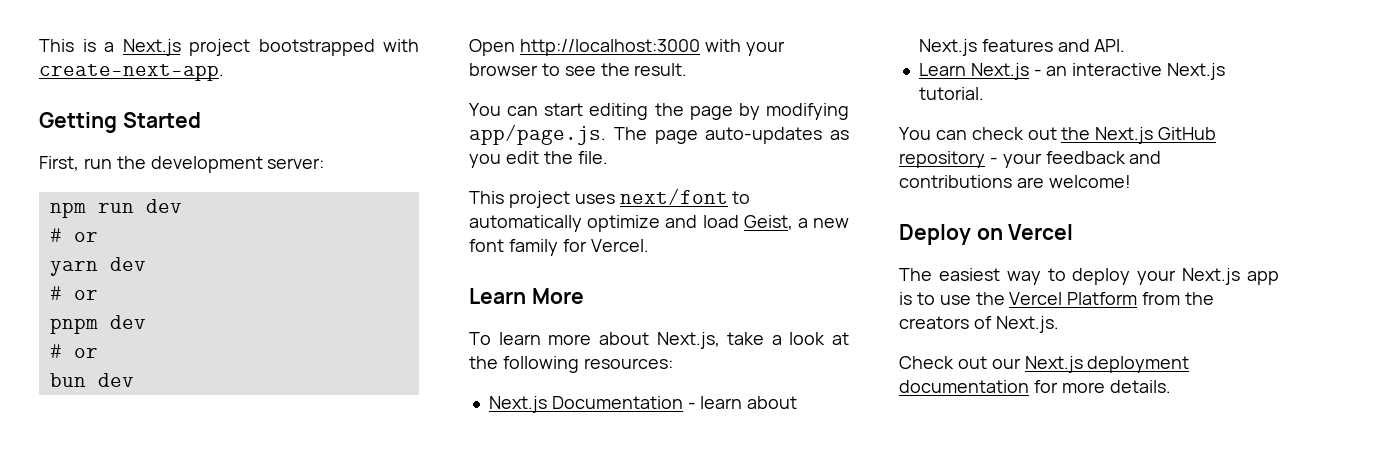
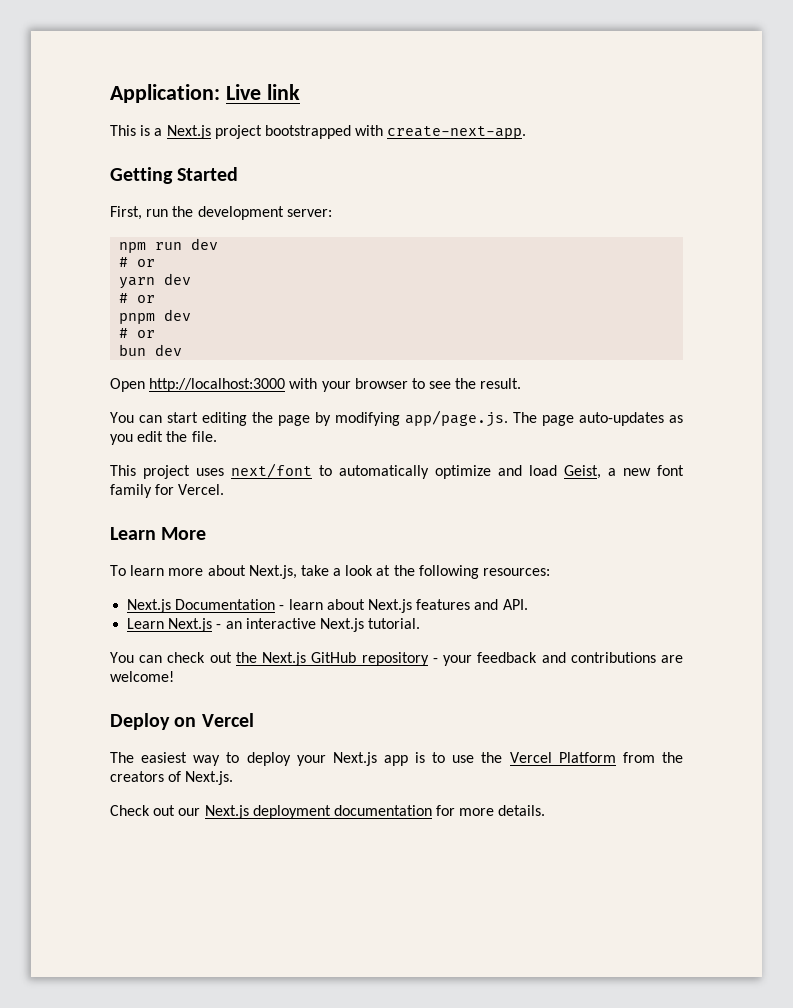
+ Application: Live link

